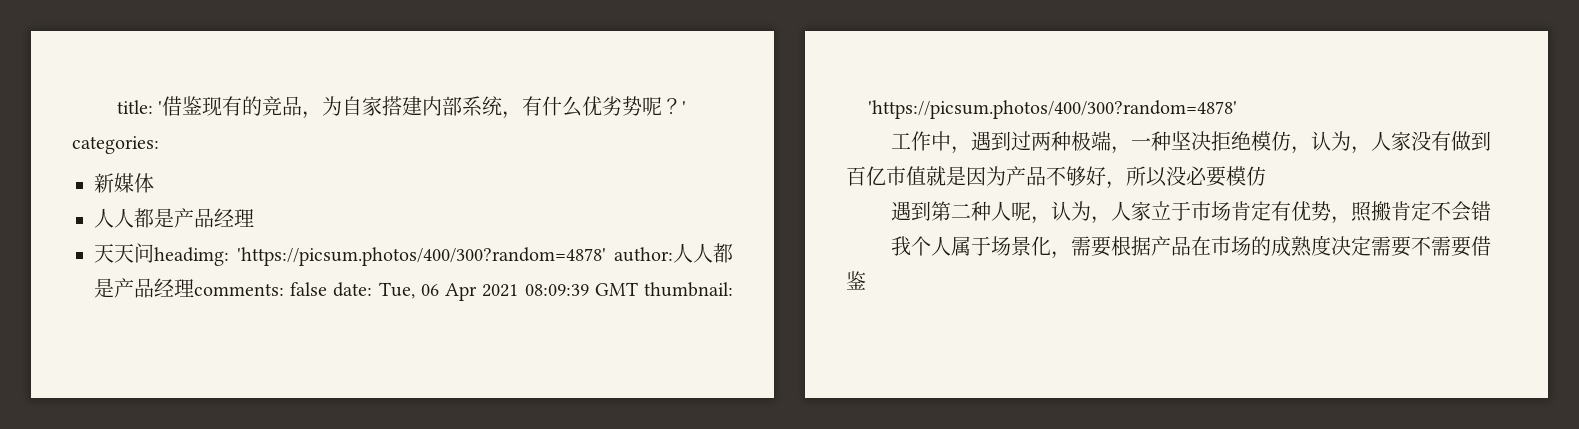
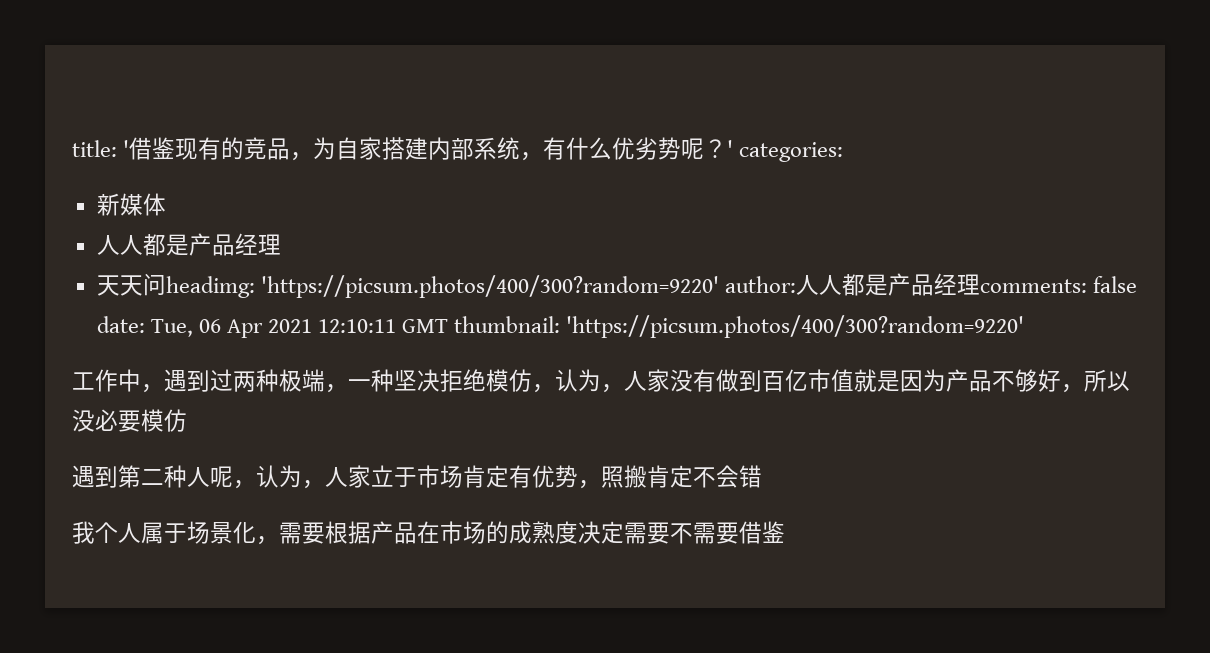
- 天天问headimg: 'https://picsum.photos/400/300?random=4878' author:人人都是产品经理comments: false date: Tue, 06 Apr 2021 08:09:39 GMT thumbnail: 'https://picsum.photos/400/300?random=4878'
+ 天天问headimg: 'https://picsum.photos/400/300?random=9220' author:人人都是产品经理comments: false date: Tue, 06 Apr 2021 12:10:11 GMT thumbnail: 'https://picsum.photos/400/300?random=9220'

